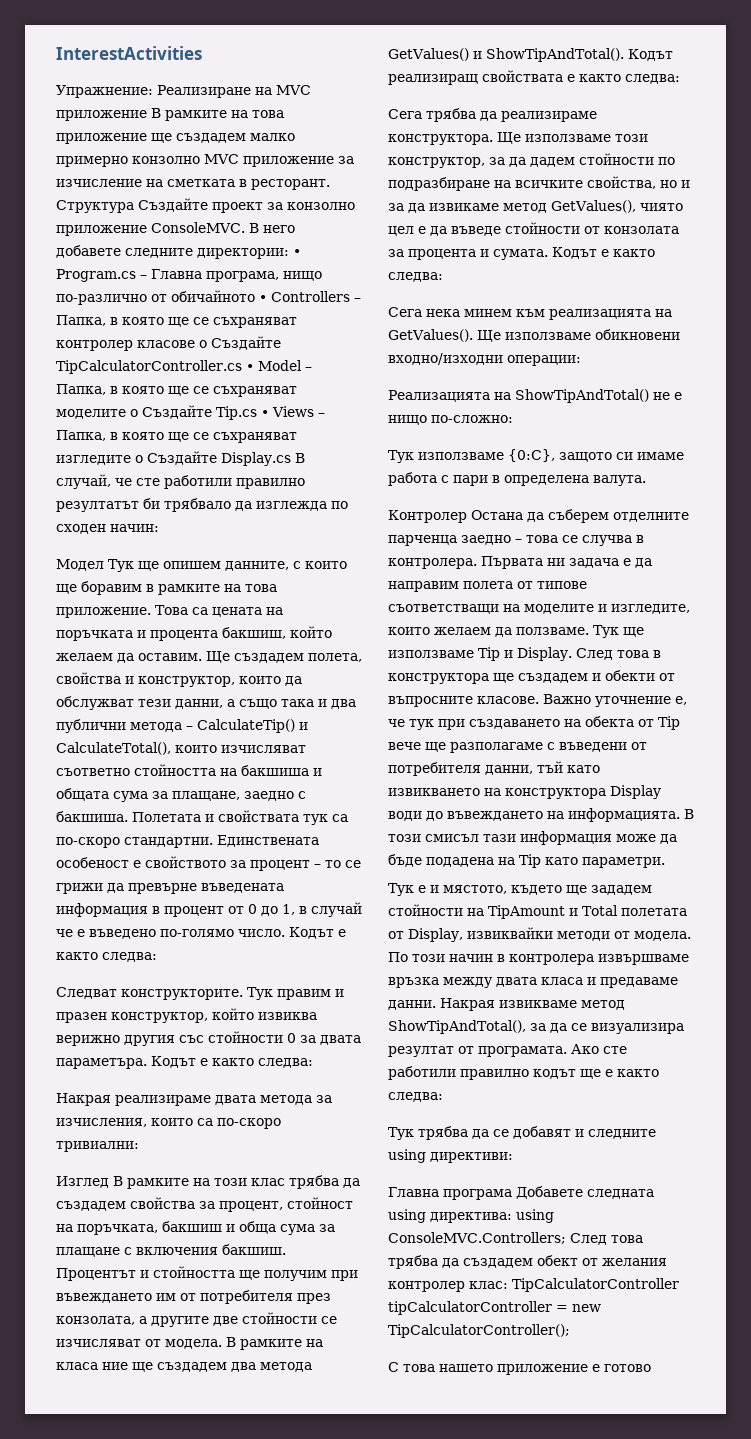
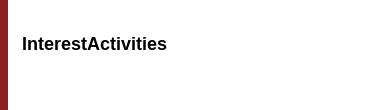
- Упражнение: Реализиране на MVC приложение В рамките на това приложение ще създадем малко примерно конзолно MVC приложение за изчисление на сметката в ресторант. Структура Създайте проект за конзолно приложение ConsoleMVC. В него добавете следните директории: • Program.cs – Главна програма, нищо по-различно от обичайното • Controllers – Папка, в която ще се съхраняват контролер класове o Създайте TipCalculatorController.cs • Model – Папка, в която ще се съхраняват моделите o Създайте Tip.cs • Views – Папка, в която ще се съхраняват изгледите o Създайте Display.cs В случай, че сте работили правилно резултатът би трябвало да изглежда по сходен начин:
- Модел Тук ще опишем данните, с които ще боравим в рамките на това приложение. Това са цената на поръчката и процента бакшиш, който желаем да оставим. Ще създадем полета, свойства и конструктор, които да обслужват тези данни, а също така и два публични метода – CalculateTip() и CalculateTotal(), които изчисляват съответно стойността на бакшиша и общата сума за плащане, заедно с бакшиша. Полетата и свойствата тук са по-скоро стандартни. Единствената особеност е свойството за процент – то се грижи да превърне въведената информация в процент от 0 до 1, в случай че е въведено по-голямо число. Кодът е както следва:
- Следват конструкторите. Тук правим и празен конструктор, който извиква верижно другия със стойности 0 за двата параметъра. Кодът е както следва:
- Накрая реализираме двата метода за изчисления, които са по-скоро тривиални:
- Изглед В рамките на този клас трябва да създадем свойства за процент, стойност на поръчката, бакшиш и обща сума за плащане с включения бакшиш. Процентът и стойността ще получим при въвеждането им от потребителя през конзолата, а другите две стойности се изчисляват от модела. В рамките на класа ние ще създадем два метода GetValues() и ShowTipAndTotal(). Кодът реализиращ свойствата е както следва:
- Сега трябва да реализираме конструктора. Ще използваме този конструктор, за да дадем стойности по подразбиране на всичките свойства, но и за да извикаме метод GetValues(), чиято цел е да въведе стойности от конзолата за процента и сумата. Кодът е както следва:
- Сега нека минем към реализацията на GetValues(). Ще използваме обикновени входно/изходни операции:
- Реализацията на ShowTipAndTotal() не е нищо по-сложно:
- Тук използваме {0:C}, защото си имаме работа с пари в определена валута.
- Контролер Остана да съберем отделните парченца заедно – това се случва в контролера. Първата ни задача е да направим полета от типове съответстващи на моделите и изгледите, които желаем да ползваме. Тук ще използваме Tip и Display. След това в конструктора ще създадем и обекти от въпросните класове. Важно уточнение е, че тук при създаването на обекта от Tip вече ще разполагаме с въведени от потребителя данни, тъй като извикването на конструктора Display води до въвеждането на информацията. В този смисъл тази информация може да бъде подадена на Tip като параметри.
- Тук е и мястото, където ще зададем стойности на TipAmount и Total полетата от Display, извиквайки методи от модела. По този начин в контролера извършваме връзка между двата класа и предаваме данни. Накрая извикваме метод ShowTipAndTotal(), за да се визуализира резултат от програмата. Ако сте работили правилно кодът ще е както следва:
- Тук трябва да се добавят и следните using директиви:
- Главна програма Добавете следната using директива: using ConsoleMVC.Controllers; След това трябва да създадем обект от желания контролер клас: TipCalculatorController tipCalculatorController = new TipCalculatorController();
- С това нашето приложение е готово

